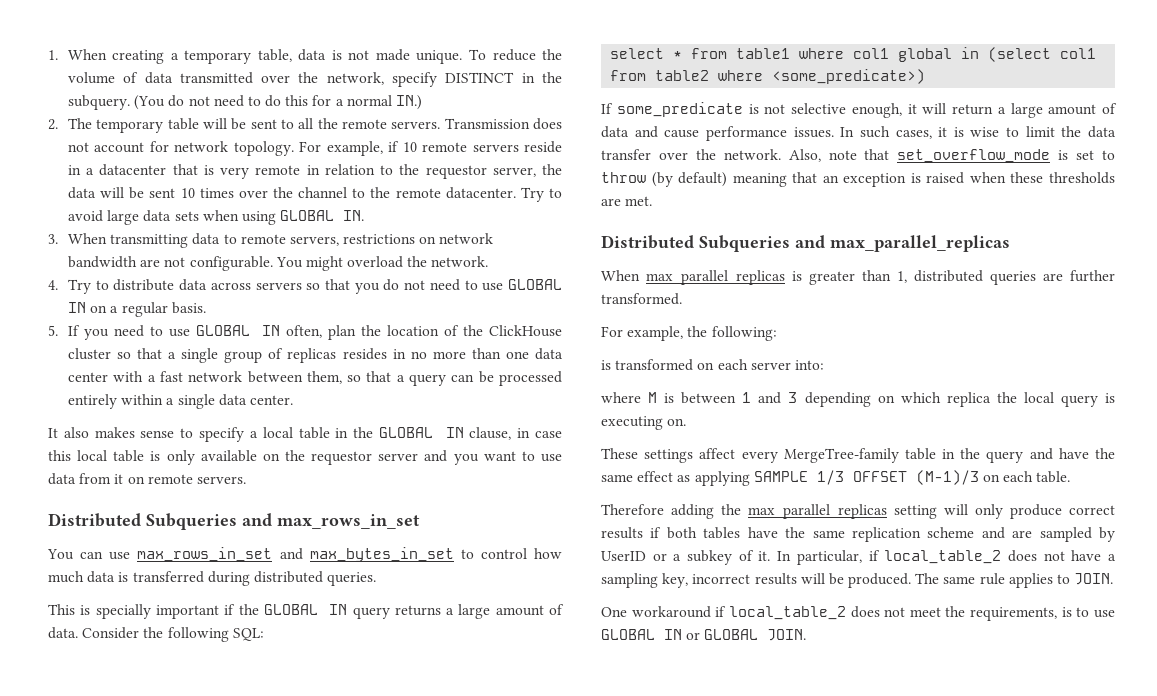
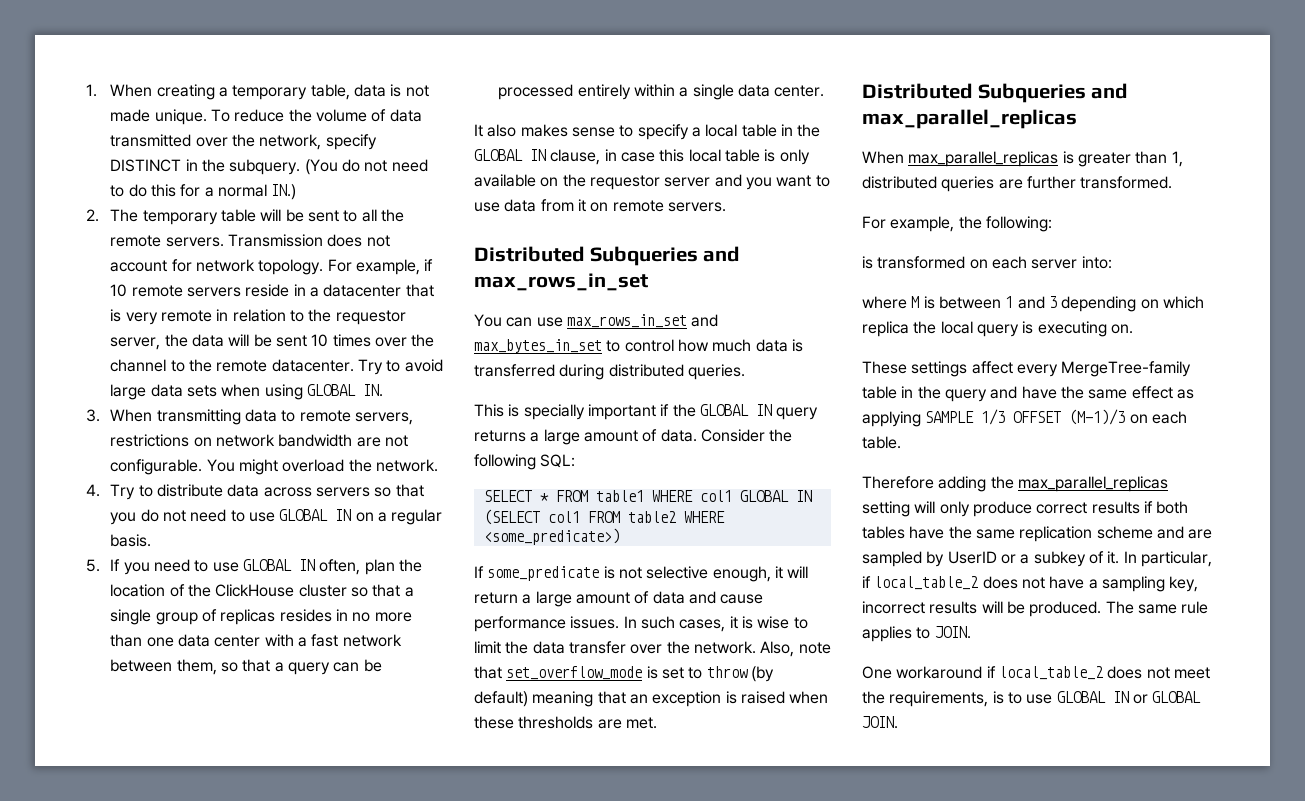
- select * from table1 where col1 global in (select col1 from table2 where <some_predicate>)
+ SELECT * FROM table1 WHERE col1 GLOBAL IN (SELECT col1 FROM table2 WHERE <some_predicate>)

